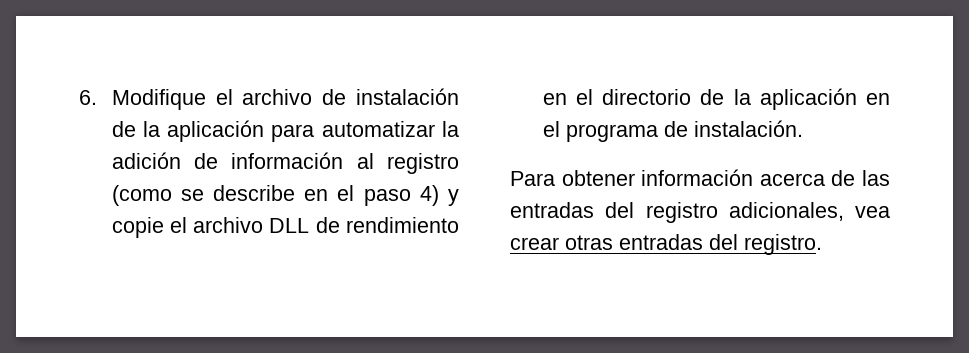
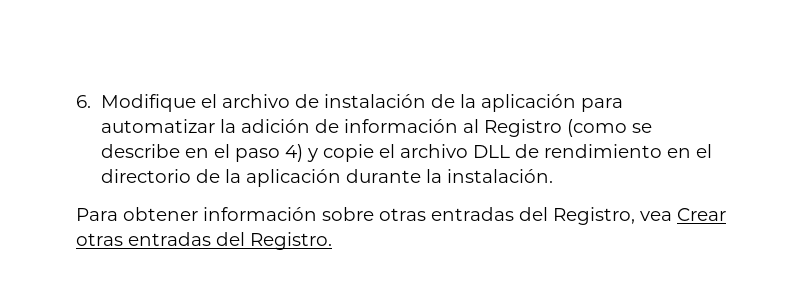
- 6. Modifique el archivo de instalación de la aplicación para automatizar la adición de información al registro (como se describe en el paso 4) y copie el archivo DLL de rendimiento en el directorio de la aplicación en el programa de instalación.
+ 6. Modifique el archivo de instalación de la aplicación para automatizar la adición de información al Registro (como se describe en el paso 4) y copie el archivo DLL de rendimiento en el directorio de la aplicación durante la instalación.
- Para obtener información acerca de las entradas del registro adicionales, vea crear otras entradas del registro.
+ Para obtener información sobre otras entradas del Registro, vea Crear otras entradas del Registro.

